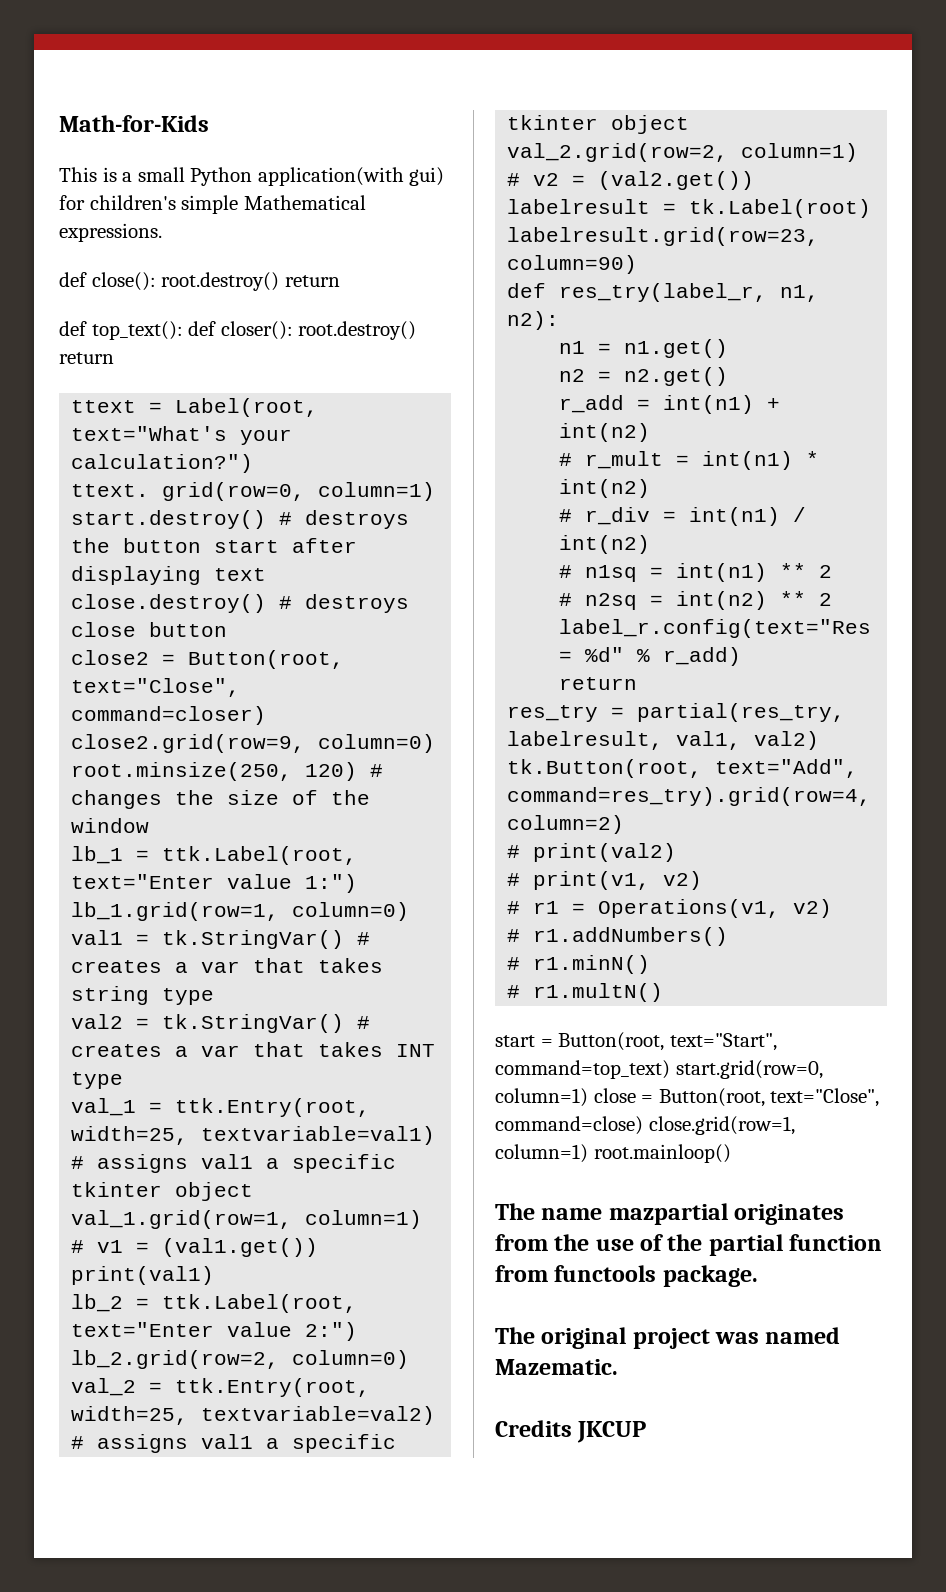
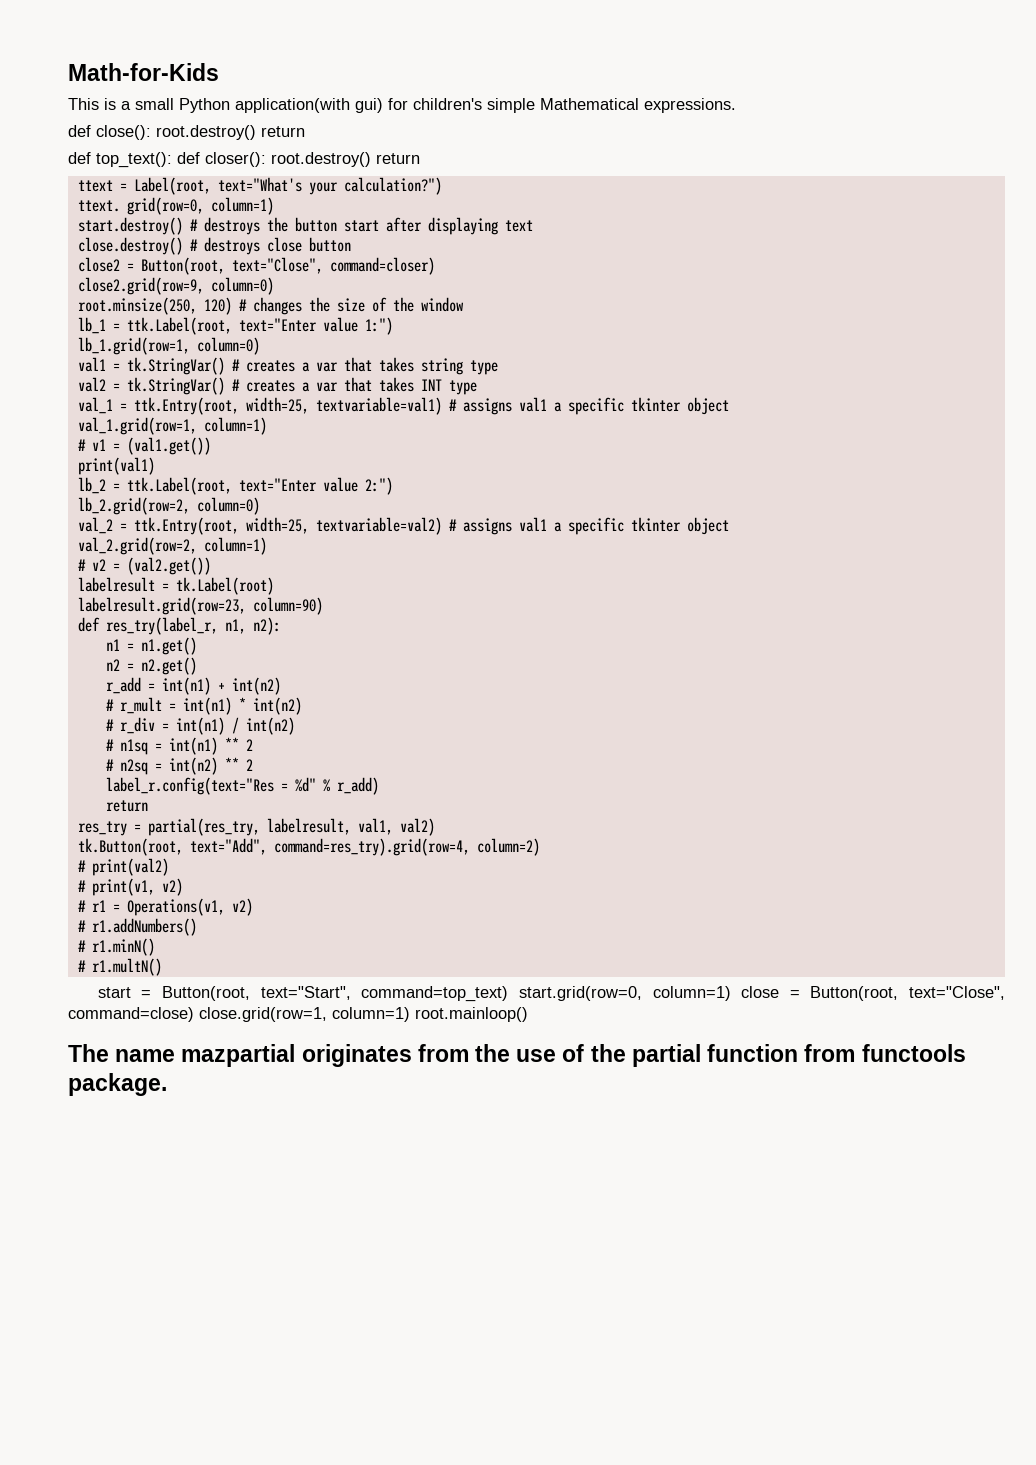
- The original project was named Mazematic.
- Credits JKCUP

